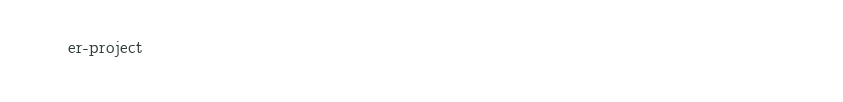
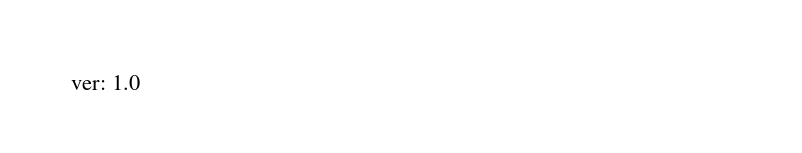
- er-project
+ ver: 1.0

